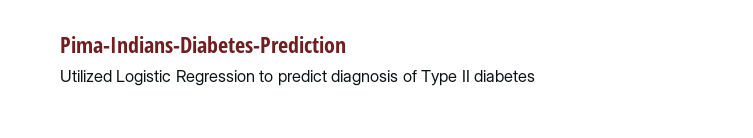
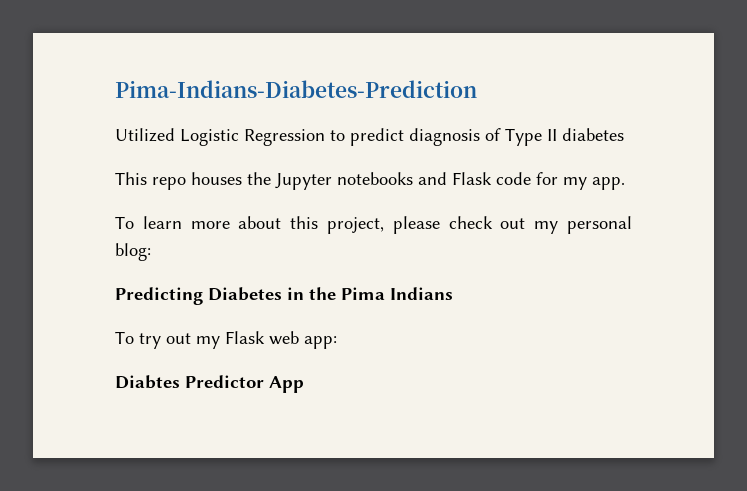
+ This repo houses the Jupyter notebooks and Flask code for my app.
+ To learn more about this project, please check out my personal blog:
+ Predicting Diabetes in the Pima Indians
+ To try out my Flask web app:
+ Diabtes Predictor App

